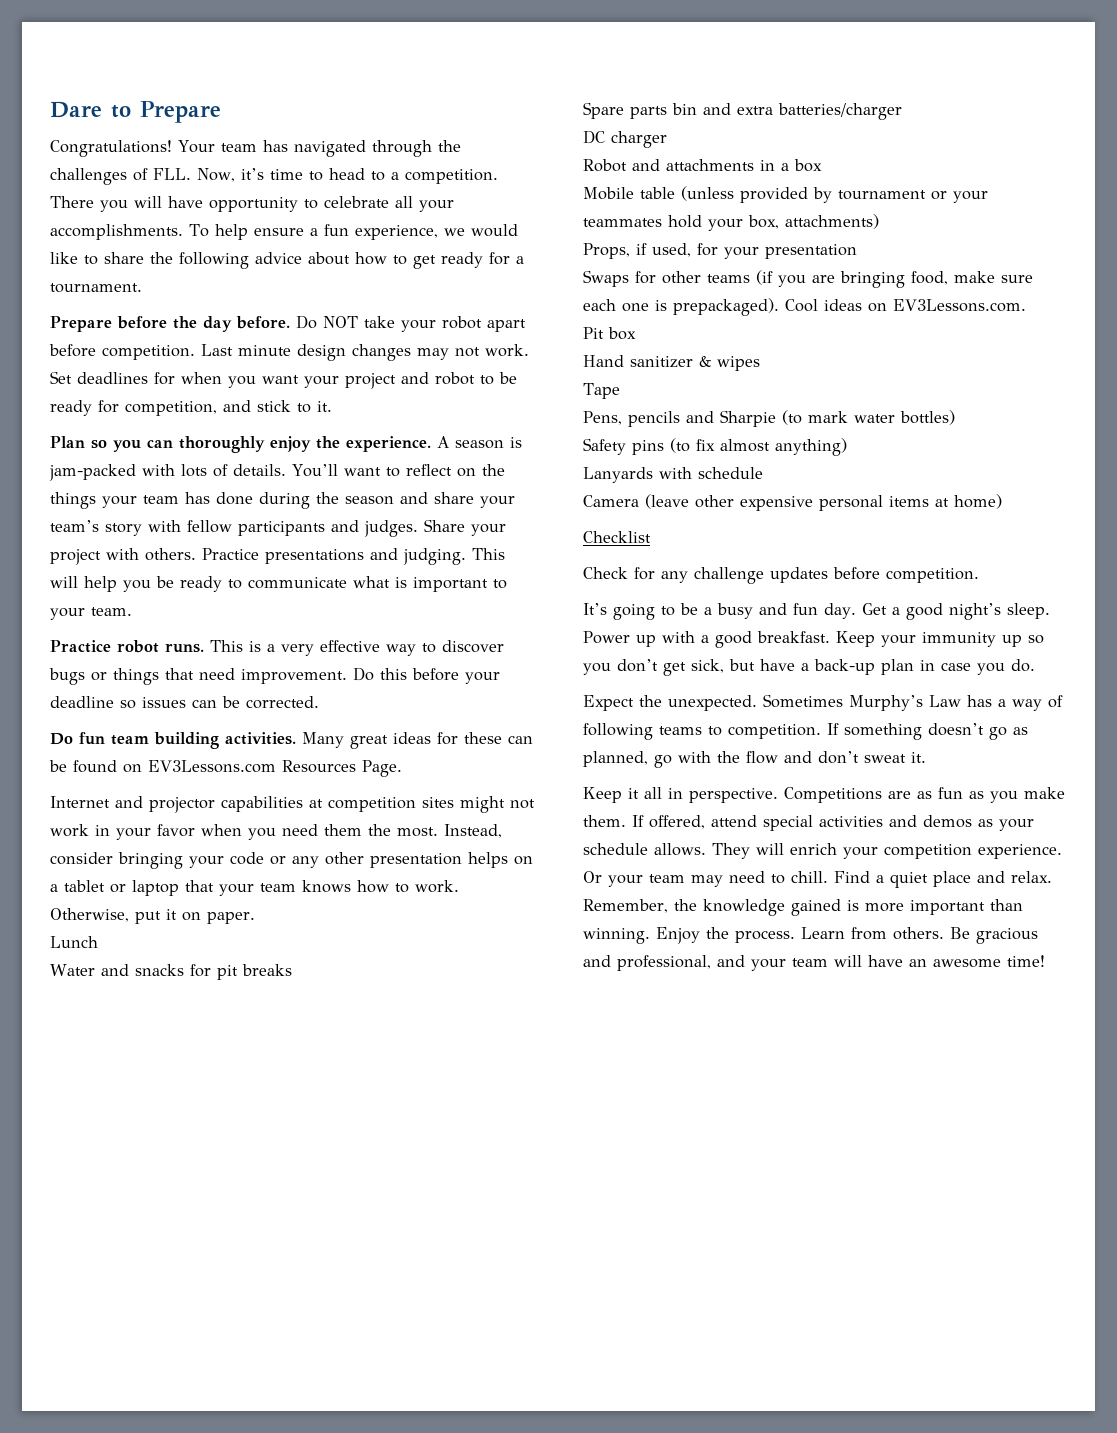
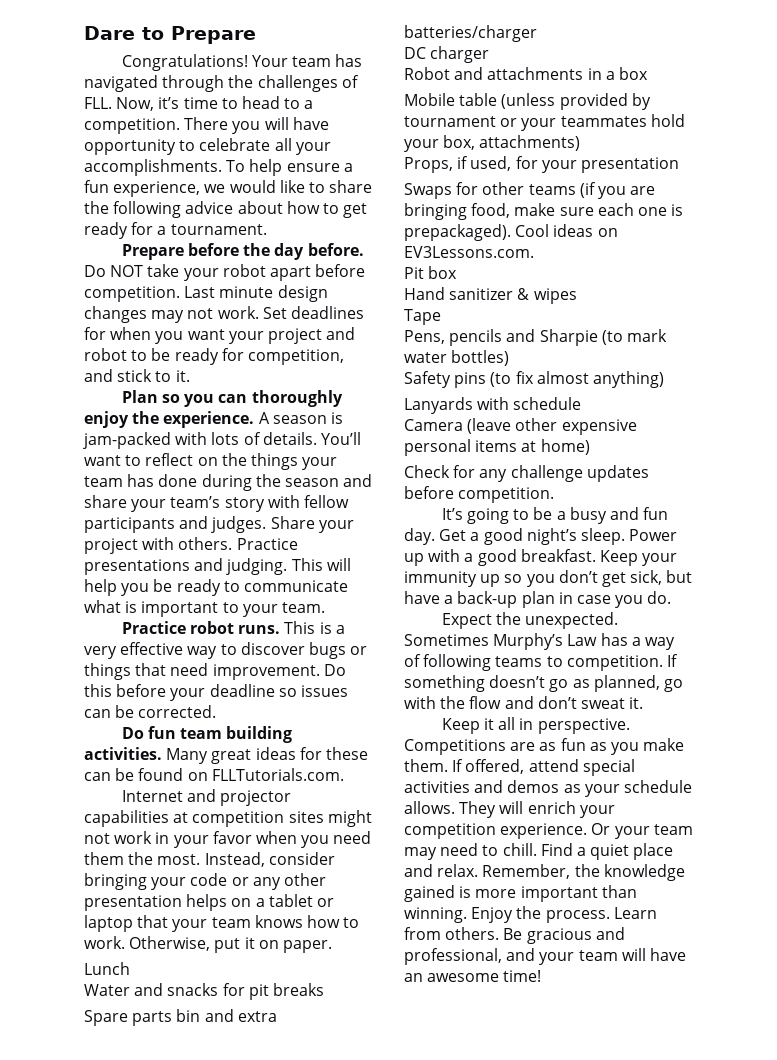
- Many great ideas for these can be found on EV3Lessons.com Resources Page.
+ Many great ideas for these can be found on FLLTutorials.com.
- Checklist

